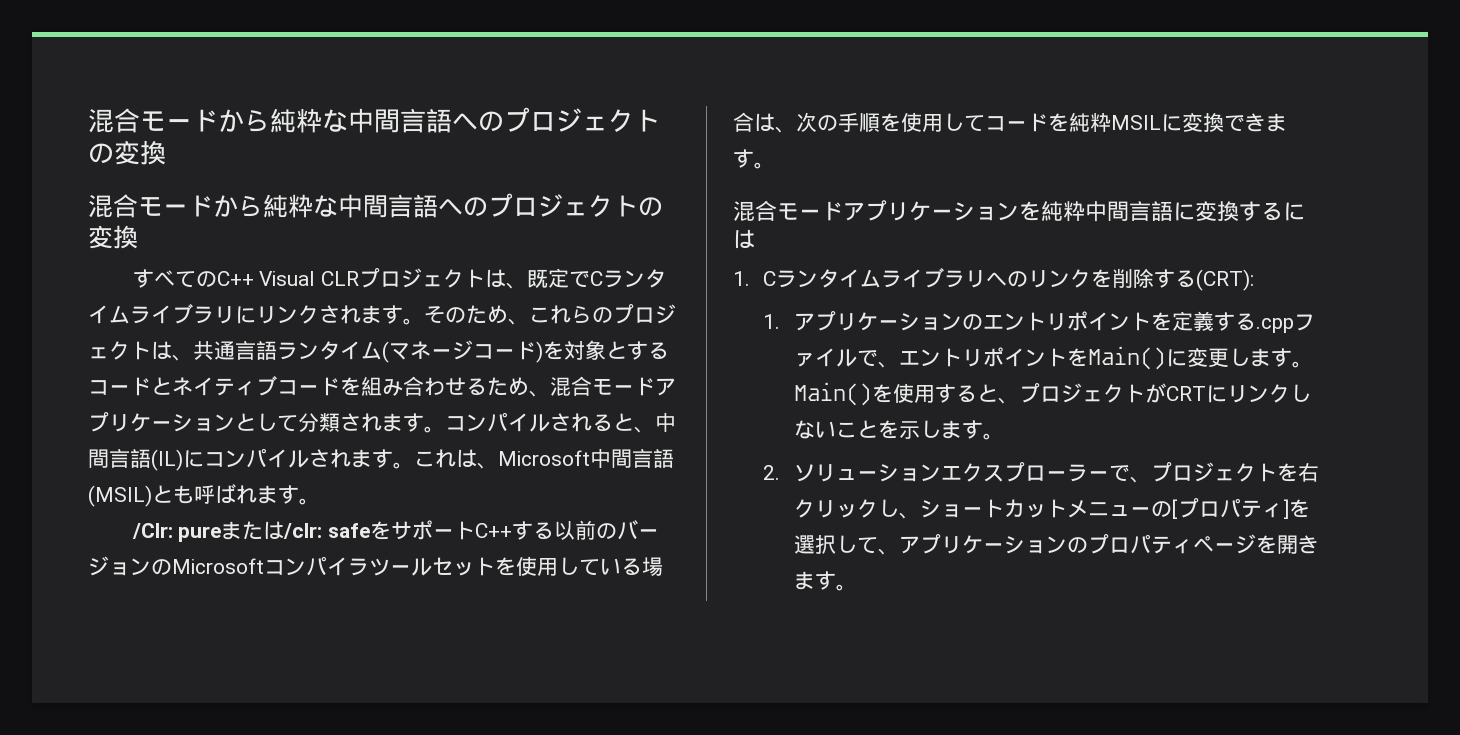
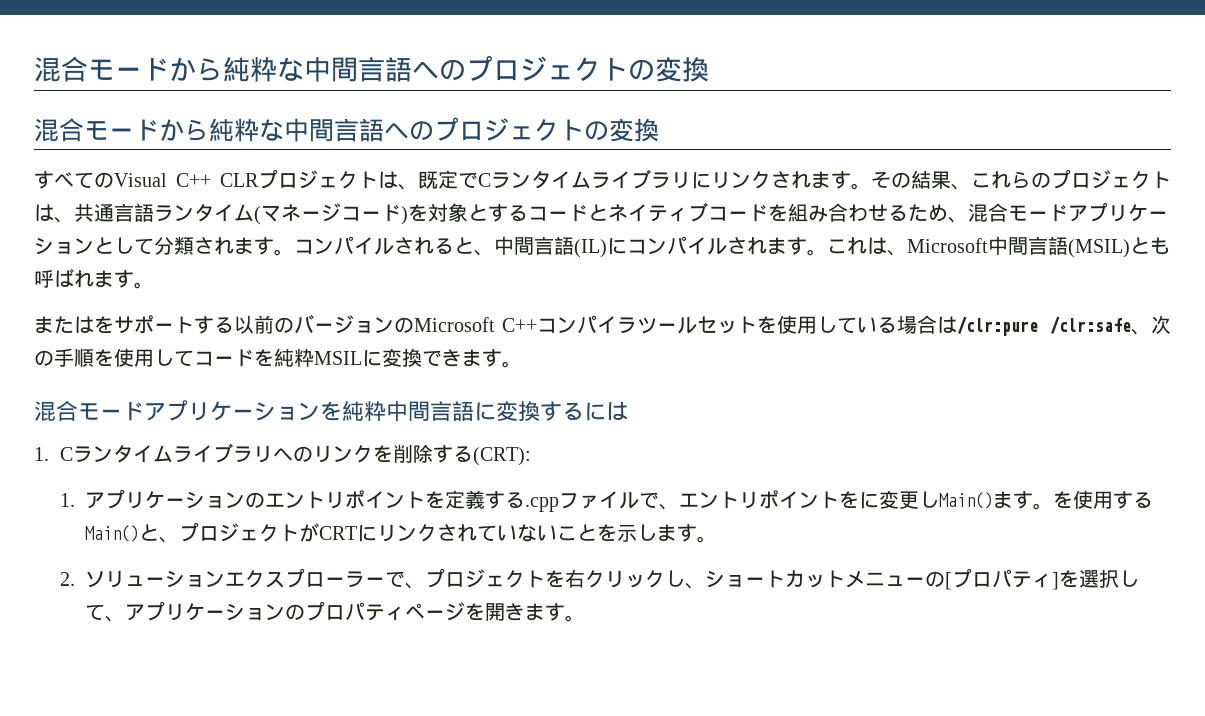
- すべてのC++ Visual CLRプロジェクトは、既定でCランタイムライブラリにリンクされます。
+ すべてのVisual C++ CLRプロジェクトは、既定でCランタイムライブラリにリンクされます。
- そのため、これらのプロジェクトは、共通言語ランタイム(マネージコード)を対象とするコードとネイティブコードを組み合わせるため、混合モードアプリケーションとして分類されます。
+ その結果、これらのプロジェクトは、共通言語ランタイム(マネージコード)を対象とするコードとネイティブコードを組み合わせるため、混合モードアプリケーションとして分類されます。
- /Clr: pureまたは/clr: safeをサポートC++する以前のバージョンのMicrosoftコンパイラツールセットを使用している場合は、次の手順を使用してコードを純粋MSILに変換できます。
+ またはをサポートする以前のバージョンのMicrosoft C++コンパイラツールセットを使用している場合は/clr:pure /clr:safe、次の手順を使用してコードを純粋MSILに変換できます。
- 1.アプリケーションのエントリポイントを定義する.cppファイルで、エントリポイントをMain()に変更します。Main()を使用すると、プロジェクトがCRTにリンクしないことを示します。
+ 1.アプリケーションのエントリポイントを定義する.cppファイルで、エントリポイントをに変更しMain()ます。を使用するMain()と、プロジェクトがCRTにリンクされていないことを示します。

